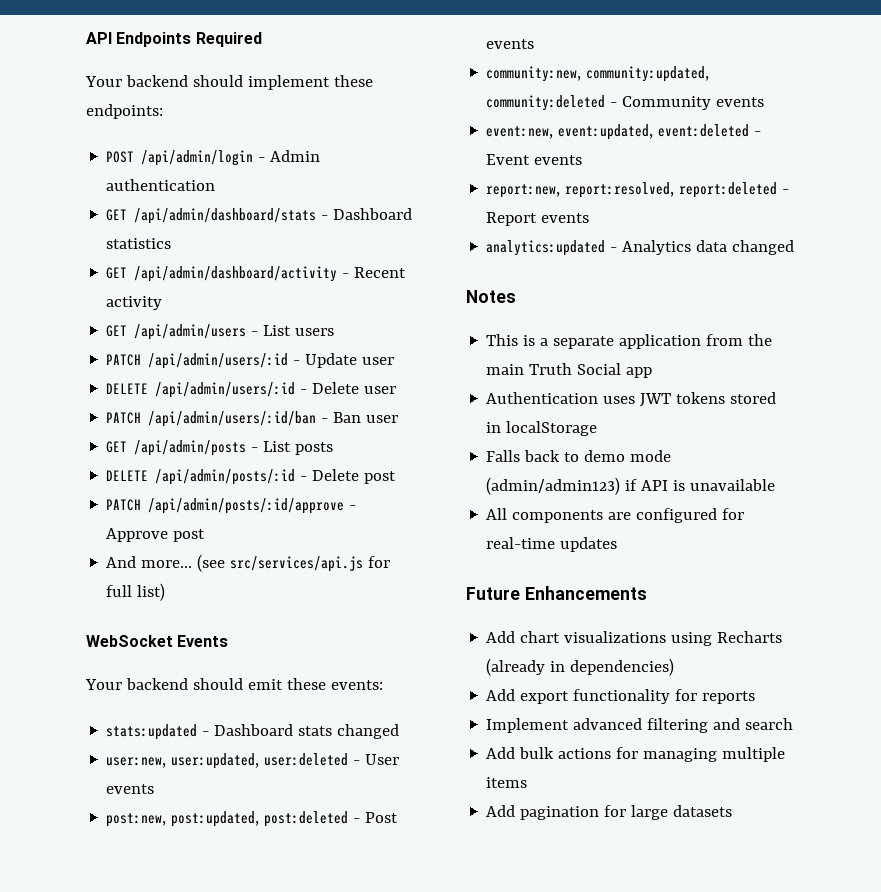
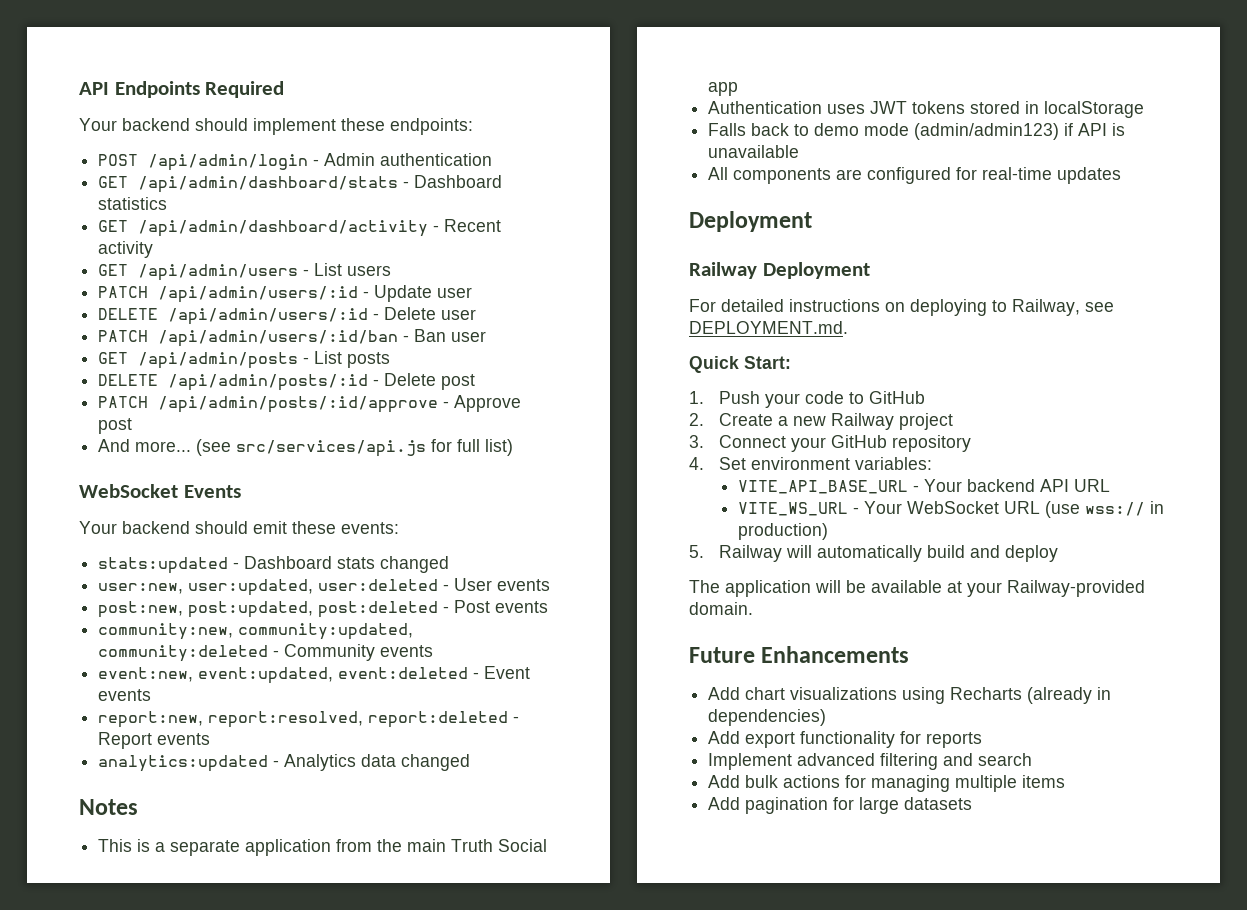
  All components are configured for real-time updates
+ Deployment
+ Railway Deployment
+ For detailed instructions on deploying to Railway, see DEPLOYMENT.md.
+ Quick Start:
+ 1. Push your code to GitHub
+ 2. Create a new Railway project
+ 3. Connect your GitHub repository
+ 4. Set environment variables:
+ VITE_API_BASE_URL - Your backend API URL
+ VITE_WS_URL - Your WebSocket URL (use wss:// in production)
+ 5. Railway will automatically build and deploy
+ The application will be available at your Railway-provided domain.

